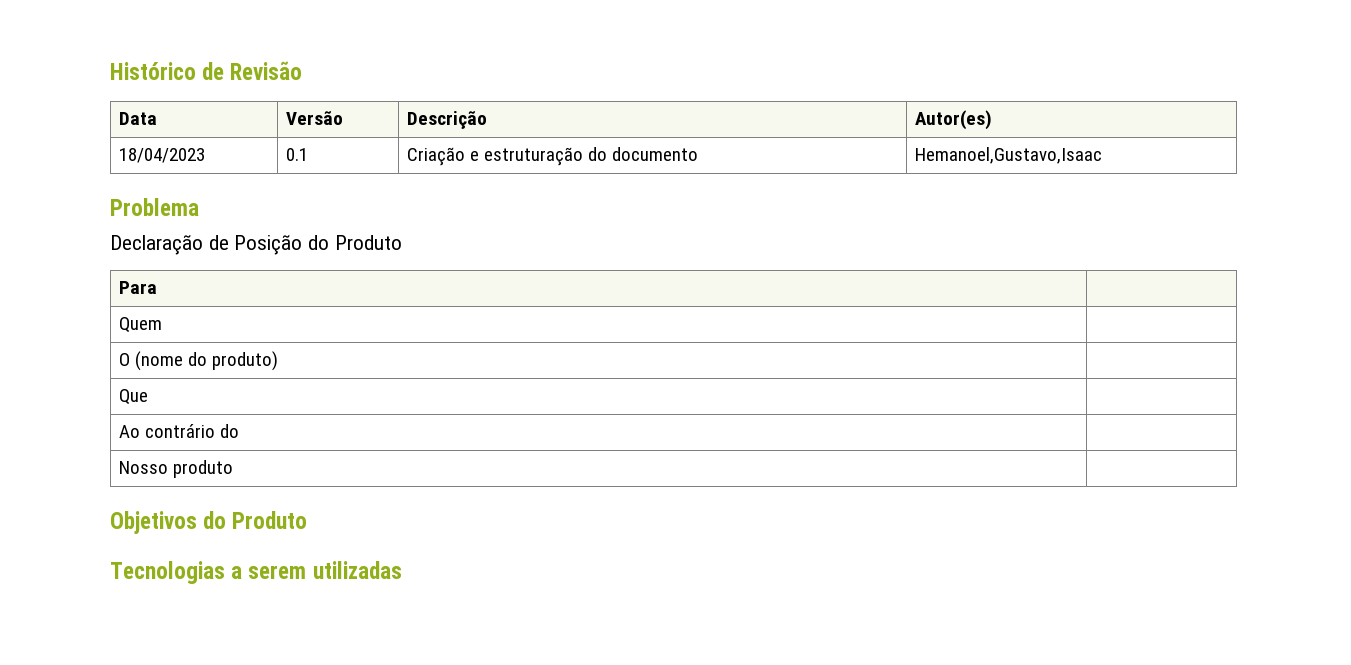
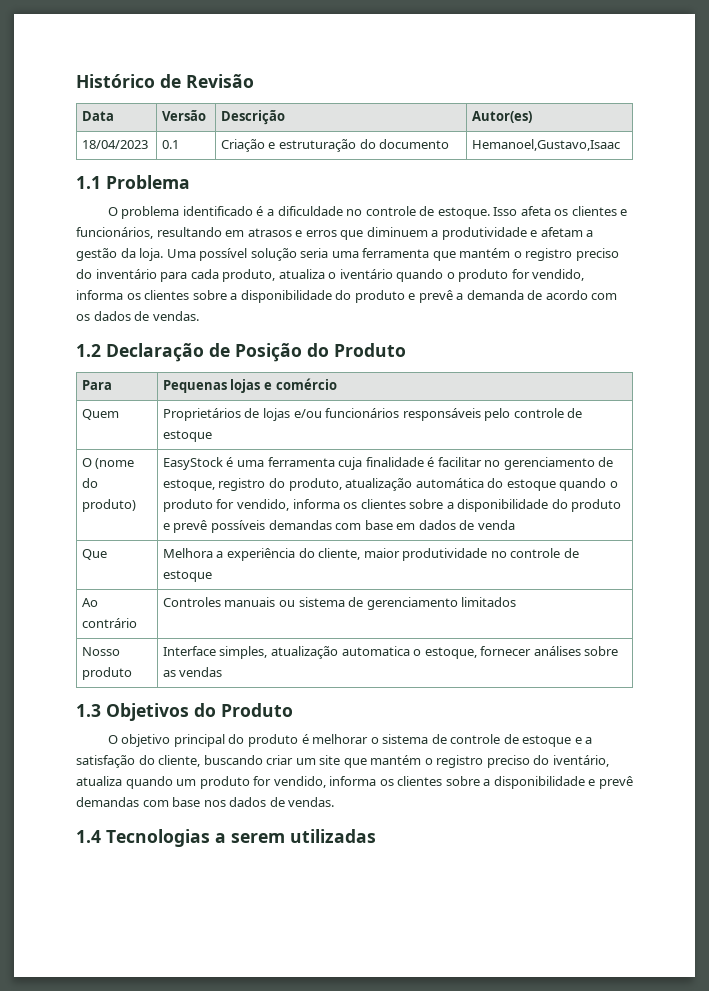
- Problema
+ 1.1 Problema
- Declaração de Posição do Produto
+ O problema identificado é a dificuldade no controle de estoque. Isso afeta os clientes e funcionários, resultando em atrasos e erros que diminuem a produtividade e afetam a gestão da loja. Uma possível solução seria uma ferramenta que mantém o registro preciso do inventário para cada produto, atualiza o iventário quando o produto for vendido, informa os clientes sobre a disponibilidade do produto e prevê a demanda de acordo com os dados de vendas.
+ 1.2 Declaração de Posição do Produto
- Para |
- Quem |
- O (nome do produto) |
- Que |
- Ao contrário do |
- Nosso produto |
- Objetivos do Produto
- Tecnologias a serem utilizadas
+ Para | Pequenas lojas e comércio
+ Quem | Proprietários de lojas e/ou funcionários responsáveis pelo controle de estoque
+ O (nome do produto) | EasyStock é uma ferramenta cuja finalidade é facilitar no gerenciamento de estoque, registro do produto, atualização automática do estoque quando o produto for vendido, informa os clientes sobre a disponibilidade do produto e prevê possíveis demandas com base em dados de venda
+ Que | Melhora a experiência do cliente, maior produtividade no controle de estoque
+ Ao contrário | Controles manuais ou sistema de gerenciamento limitados
+ Nosso produto | Interface simples, atualização automatica o estoque, fornecer análises sobre as vendas
+ 1.3 Objetivos do Produto
+ O objetivo principal do produto é melhorar o sistema de controle de estoque e a satisfação do cliente, buscando criar um site que mantém o registro preciso do iventário, atualiza quando um produto for vendido, informa os clientes sobre a disponibilidade e prevê demandas com base nos dados de vendas.
+ 1.4 Tecnologias a serem utilizadas

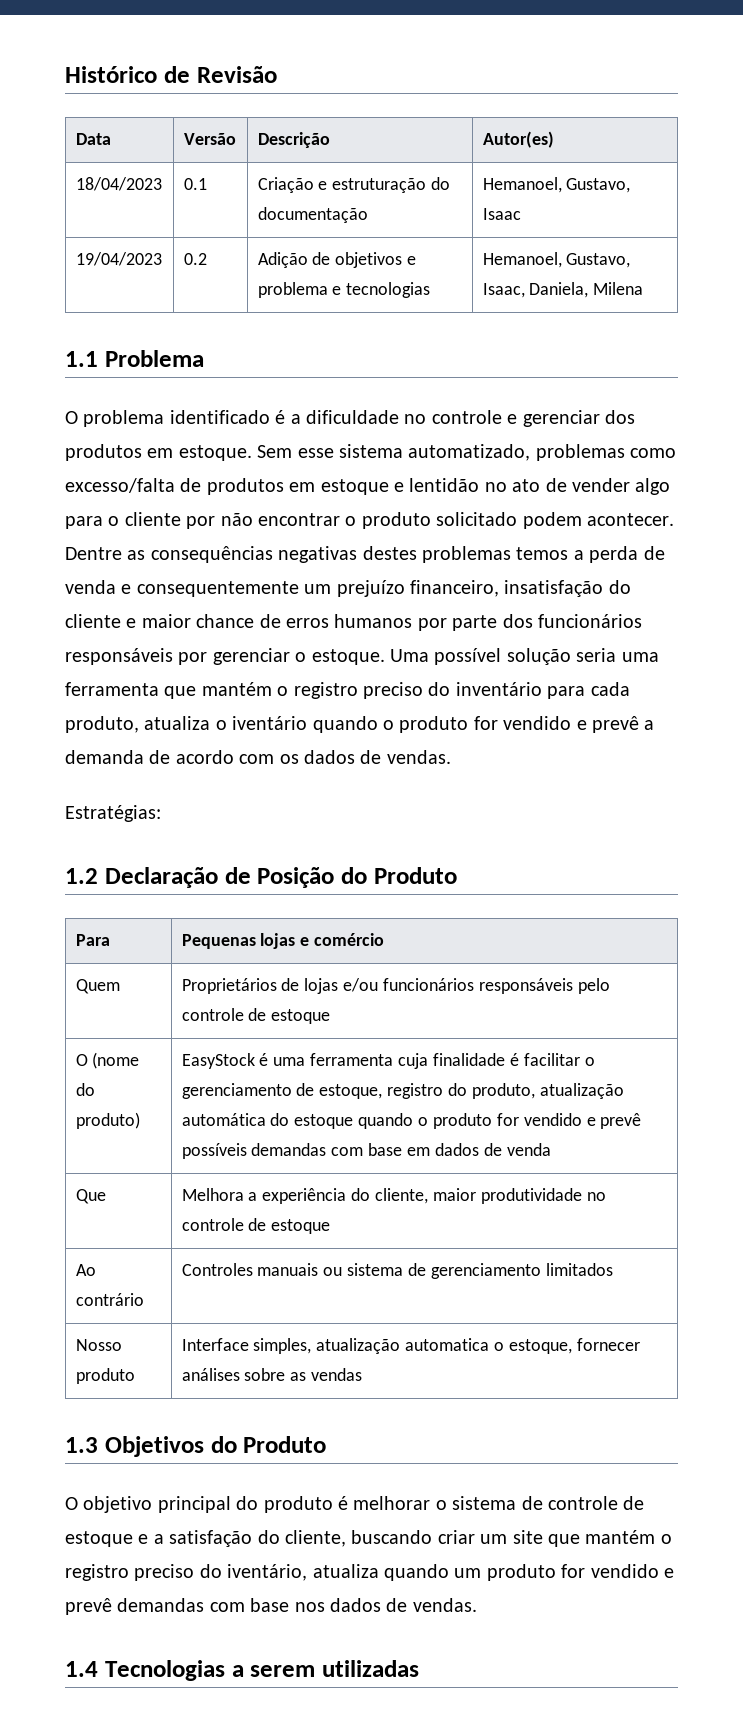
- 18/04/2023 | 0.1 | Criação e estruturação do documento | Hemanoel,Gustavo,Isaac
+ 18/04/2023 | 0.1 | Criação e estruturação do documentação | Hemanoel, Gustavo, Isaac
+ 19/04/2023 | 0.2 | Adição de objetivos e problema e tecnologias | Hemanoel, Gustavo, Isaac, Daniela, Milena
- O problema identificado é a dificuldade no controle de estoque. Isso afeta os clientes e funcionários, resultando em atrasos e erros que diminuem a produtividade e afetam a gestão da loja.
+ O problema identificado é a dificuldade no controle e gerenciar dos produtos em estoque. Sem esse sistema automatizado, problemas como excesso/falta de produtos em estoque e lentidão no ato de vender algo para o cliente por não encontrar o produto solicitado podem acontecer. Dentre as consequências negativas destes problemas temos a perda de venda e consequentemente um prejuízo financeiro, insatisfação do cliente e maior chance de erros humanos por parte dos funcionários responsáveis por gerenciar o estoque.
- Uma possível solução seria uma ferramenta que mantém o registro preciso do inventário para cada produto, atualiza o iventário quando o produto for vendido, informa os clientes sobre a disponibilidade do produto e prevê a demanda de acordo com os dados de vendas.
+ Uma possível solução seria uma ferramenta que mantém o registro preciso do inventário para cada produto, atualiza o iventário quando o produto for vendido e prevê a demanda de acordo com os dados de vendas.
+ Estratégias:
- EasyStock é uma ferramenta cuja finalidade é facilitar no gerenciamento de estoque, registro do produto, atualização automática do estoque quando o produto for vendido, informa os clientes sobre a disponibilidade do produto e prevê possíveis demandas com base em dados de venda
+ EasyStock é uma ferramenta cuja finalidade é facilitar o gerenciamento de estoque, registro do produto, atualização automática do estoque quando o produto for vendido e prevê possíveis demandas com base em dados de venda
- O objetivo principal do produto é melhorar o sistema de controle de estoque e a satisfação do cliente, buscando criar um site que mantém o registro preciso do iventário, atualiza quando um produto for vendido, informa os clientes sobre a disponibilidade e prevê demandas com base nos dados de vendas.
+ O objetivo principal do produto é melhorar o sistema de controle de estoque e a satisfação do cliente, buscando criar um site que mantém o registro preciso do iventário, atualiza quando um produto for vendido e prevê demandas com base nos dados de vendas.

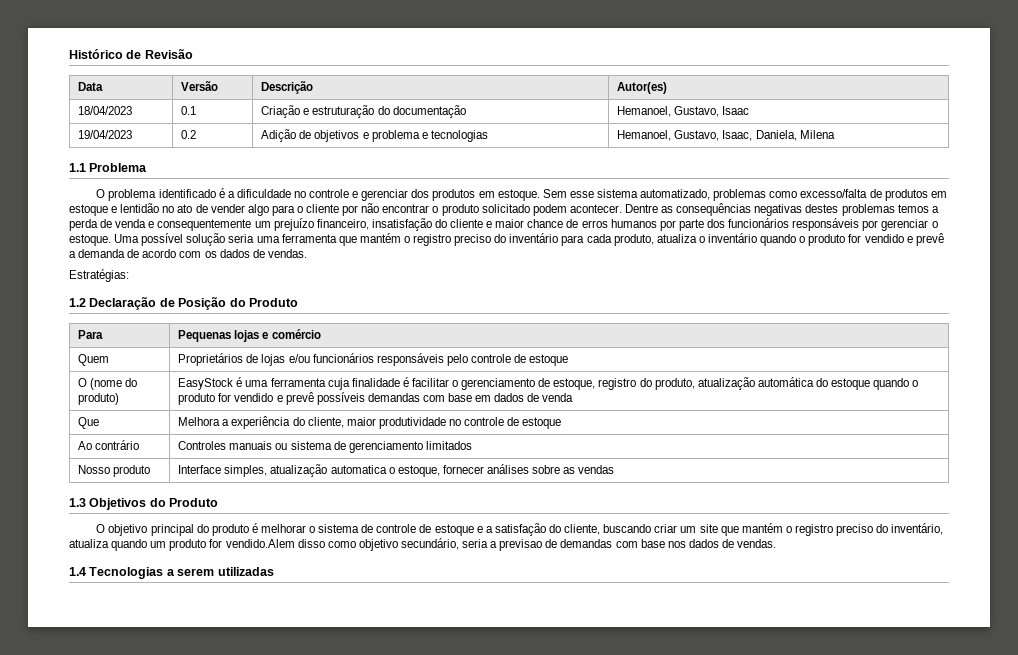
- Uma possível solução seria uma ferramenta que mantém o registro preciso do inventário para cada produto, atualiza o iventário quando o produto for vendido e prevê a demanda de acordo com os dados de vendas.
+ Uma possível solução seria uma ferramenta que mantém o registro preciso do inventário para cada produto, atualiza o inventário quando o produto for vendido e prevê a demanda de acordo com os dados de vendas.
- O objetivo principal do produto é melhorar o sistema de controle de estoque e a satisfação do cliente, buscando criar um site que mantém o registro preciso do iventário, atualiza quando um produto for vendido e prevê demandas com base nos dados de vendas.
+ O objetivo principal do produto é melhorar o sistema de controle de estoque e a satisfação do cliente, buscando criar um site que mantém o registro preciso do inventário, atualiza quando um produto for vendido.Alem disso como objetivo secundário, seria a previsao de demandas com base nos dados de vendas.

